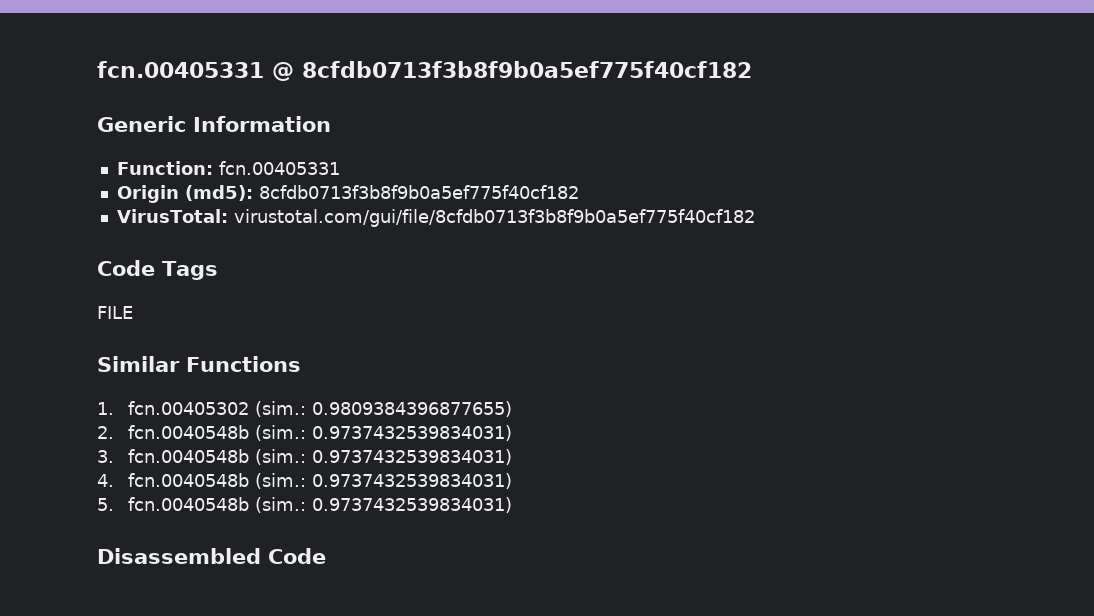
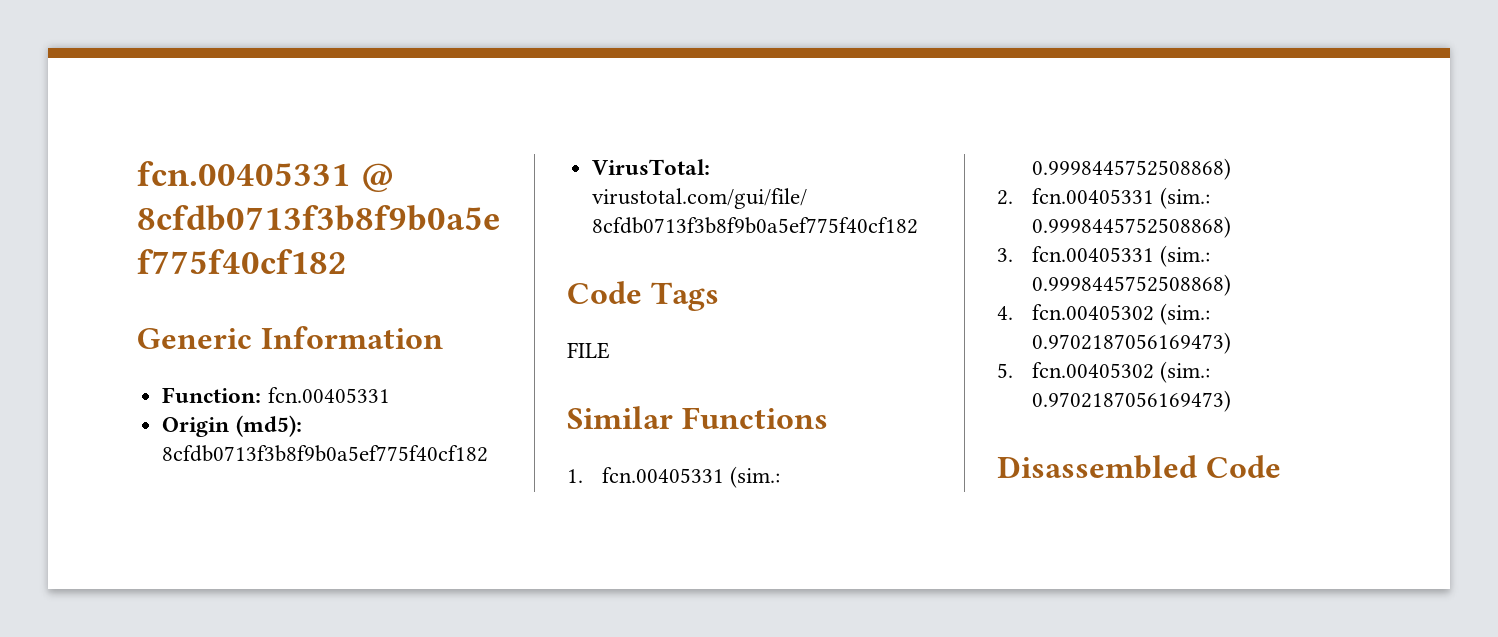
- 1. fcn.00405302 (sim.: 0.9809384396877655)
- 2. fcn.0040548b (sim.: 0.9737432539834031)
- 3. fcn.0040548b (sim.: 0.9737432539834031)
- 4. fcn.0040548b (sim.: 0.9737432539834031)
- 5. fcn.0040548b (sim.: 0.9737432539834031)
+ 1. fcn.00405331 (sim.: 0.9998445752508868)
+ 2. fcn.00405331 (sim.: 0.9998445752508868)
+ 3. fcn.00405331 (sim.: 0.9998445752508868)
+ 4. fcn.00405302 (sim.: 0.9702187056169473)
+ 5. fcn.00405302 (sim.: 0.9702187056169473)

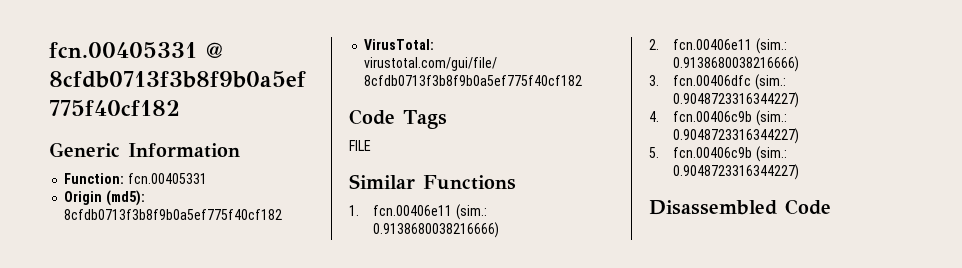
- 1. fcn.00405331 (sim.: 0.9998445752508868)
- 2. fcn.00405331 (sim.: 0.9998445752508868)
- 3. fcn.00405331 (sim.: 0.9998445752508868)
- 4. fcn.00405302 (sim.: 0.9702187056169473)
- 5. fcn.00405302 (sim.: 0.9702187056169473)
+ 1. fcn.00406e11 (sim.: 0.9138680038216666)
+ 2. fcn.00406e11 (sim.: 0.9138680038216666)
+ 3. fcn.00406dfc (sim.: 0.9048723316344227)
+ 4. fcn.00406c9b (sim.: 0.9048723316344227)
+ 5. fcn.00406c9b (sim.: 0.9048723316344227)

